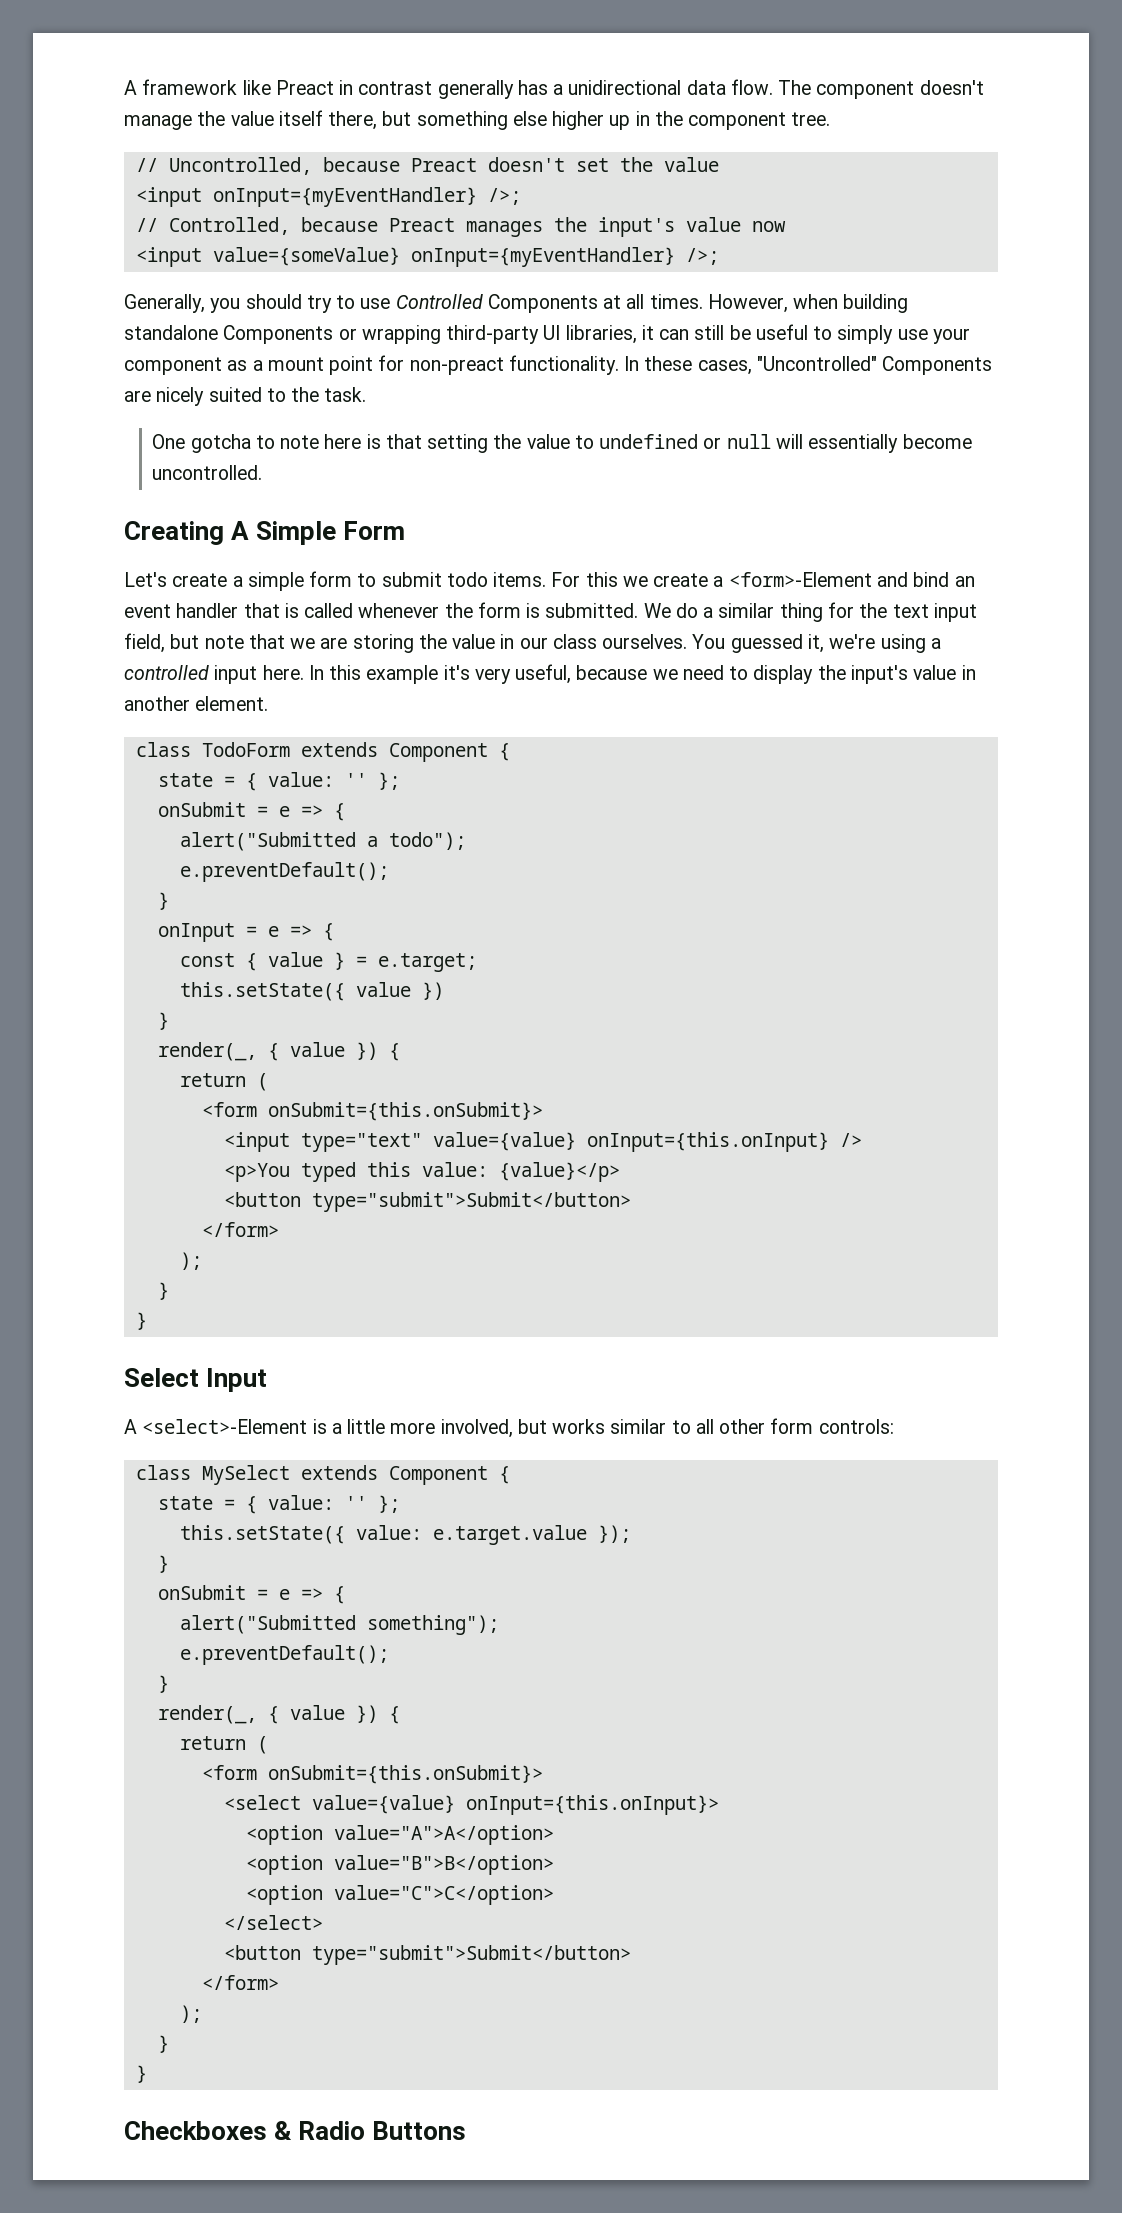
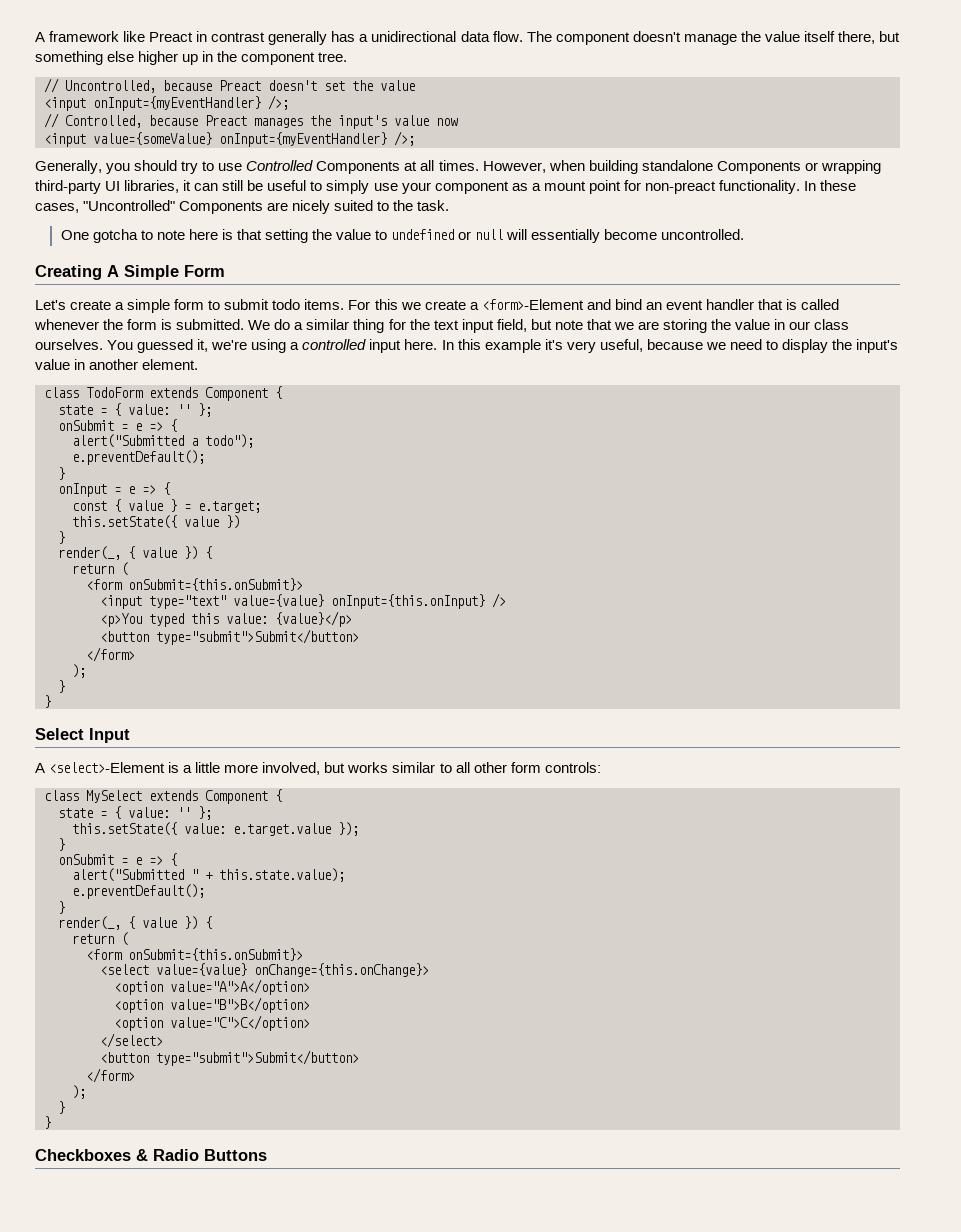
- alert("Submitted something");
+ alert("Submitted " + this.state.value);
- <select value={value} onInput={this.onInput}>
+ <select value={value} onChange={this.onChange}>

